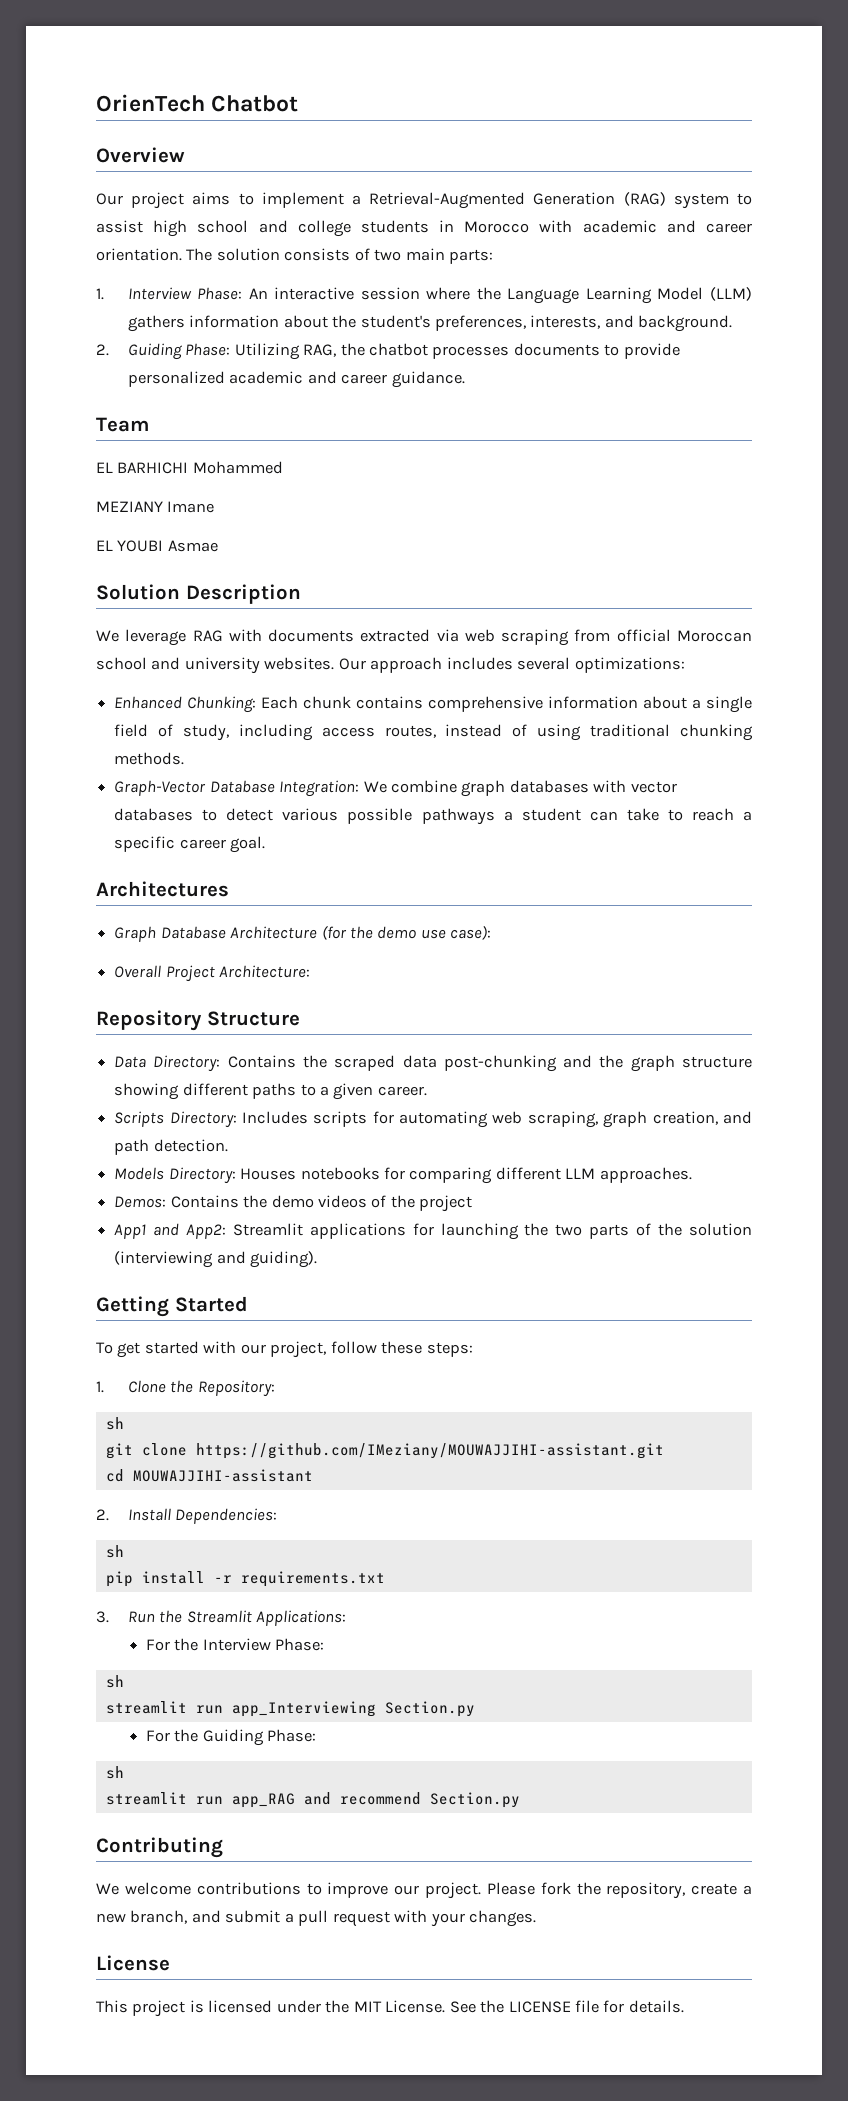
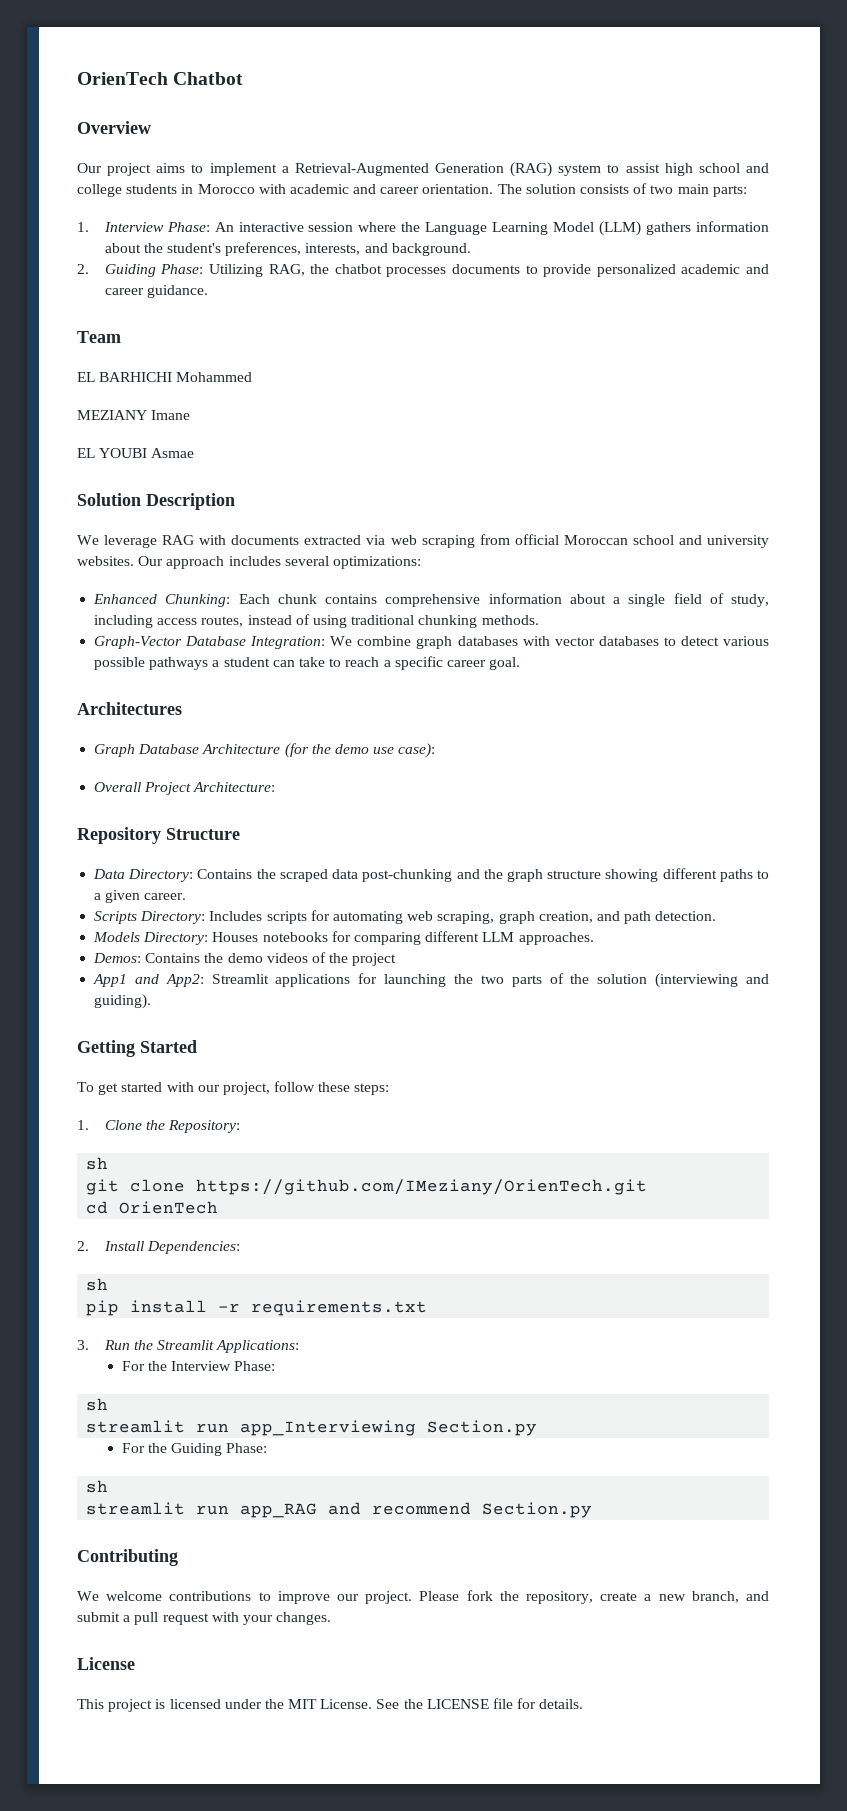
- git clone https://github.com/IMeziany/MOUWAJJIHI-assistant.git
+ git clone https://github.com/IMeziany/OrienTech.git
- cd MOUWAJJIHI-assistant
+ cd OrienTech

